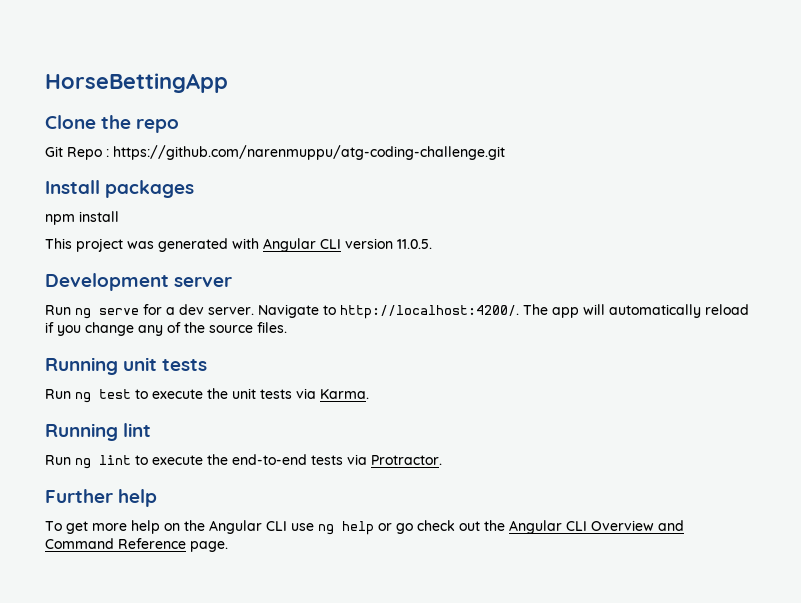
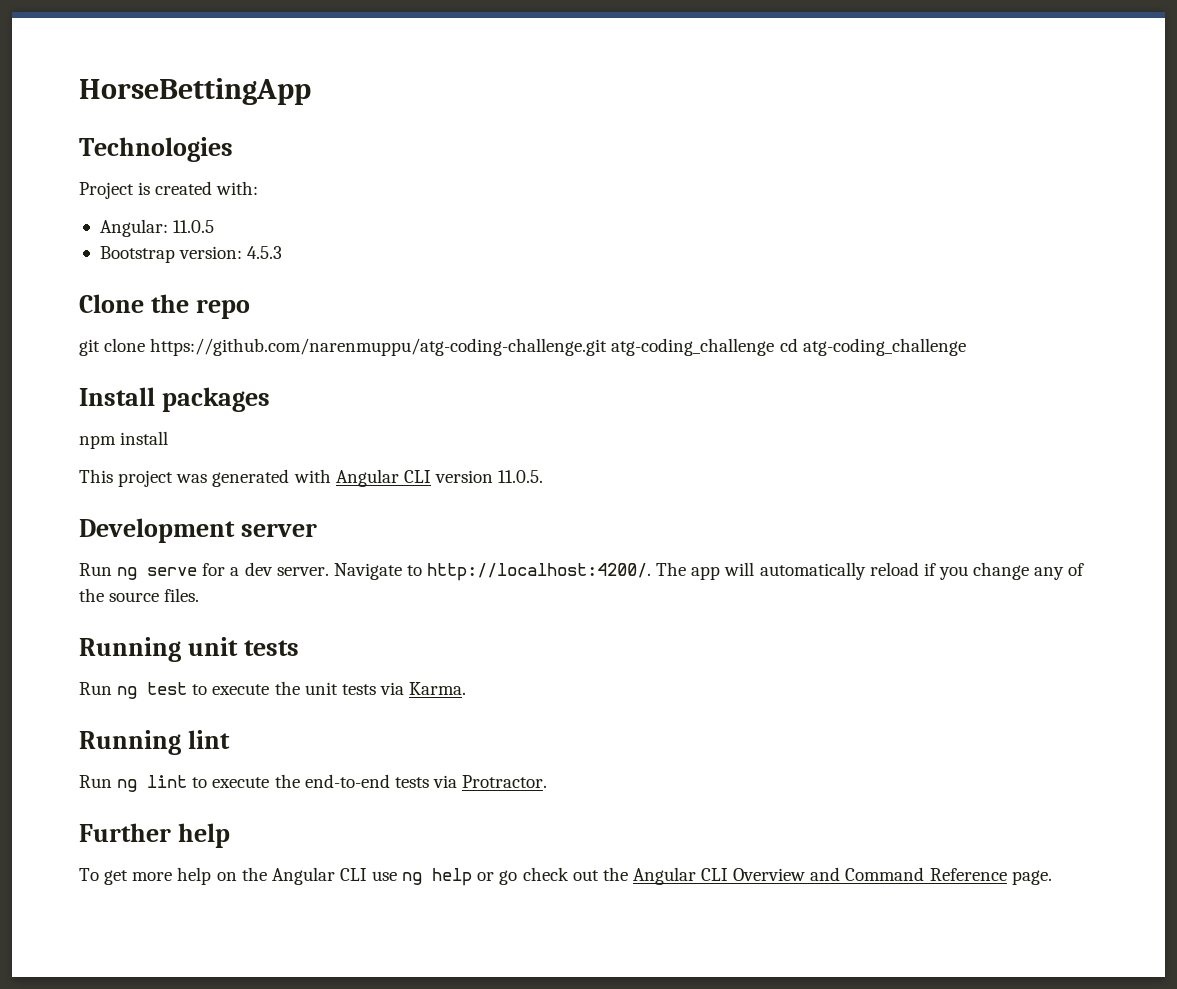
+ Technologies
+ Project is created with:
+ Angular: 11.0.5
+ Bootstrap version: 4.5.3
  Clone the repo
- Git Repo : https://github.com/narenmuppu/atg-coding-challenge.git
+ git clone https://github.com/narenmuppu/atg-coding-challenge.git atg-coding_challenge cd atg-coding_challenge

